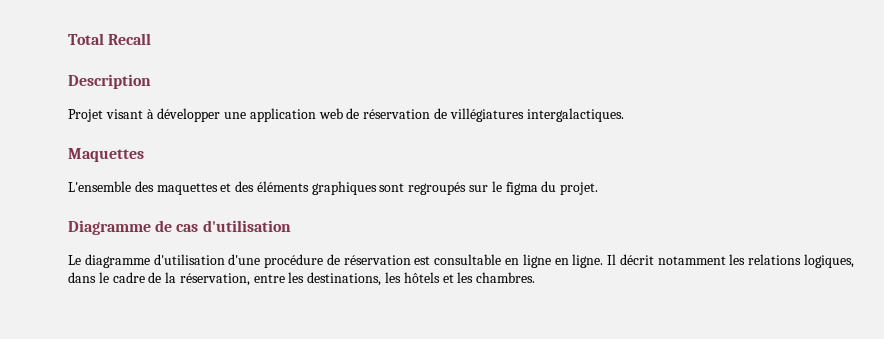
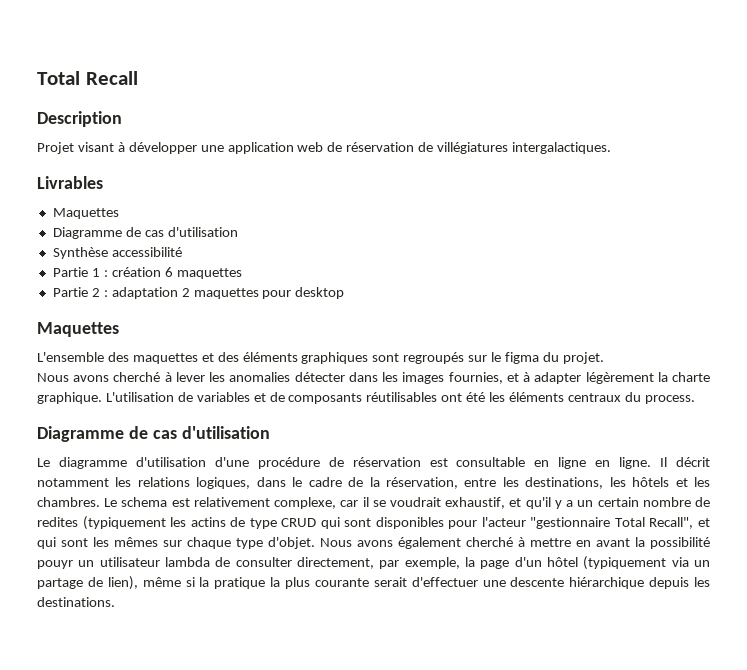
+ Livrables
+ Maquettes
+ Diagramme de cas d'utilisation
+ Synthèse accessibilité
+ Partie 1 : création 6 maquettes
+ Partie 2 : adaptation 2 maquettes pour desktop
+ Nous avons cherché à lever les anomalies détecter dans les images fournies, et à adapter légèrement la charte graphique. L'utilisation de variables et de composants réutilisables ont été les éléments centraux du process.
+ Le schema est relativement complexe, car il se voudrait exhaustif, et qu'il y a un certain nombre de redites (typiquement les actins de type CRUD qui sont disponibles pour l'acteur "gestionnaire Total Recall", et qui sont les mêmes sur chaque type d'objet. Nous avons également cherché à mettre en avant la possibilité pouyr un utilisateur lambda de consulter directement, par exemple, la page d'un hôtel (typiquement via un partage de lien), même si la pratique la plus courante serait d'effectuer une descente hiérarchique depuis les destinations.

